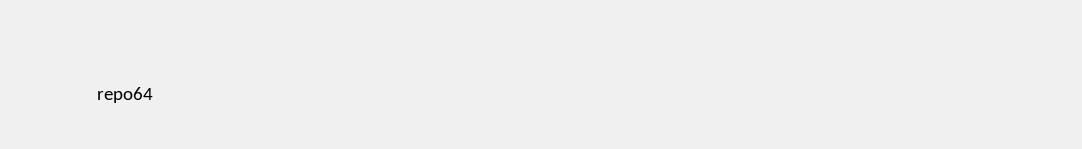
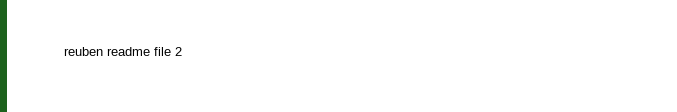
- repo64
+ reuben readme file 2

